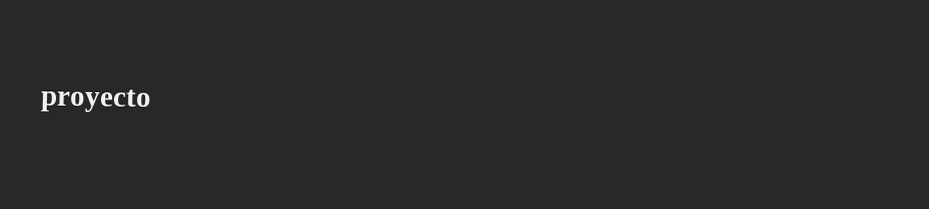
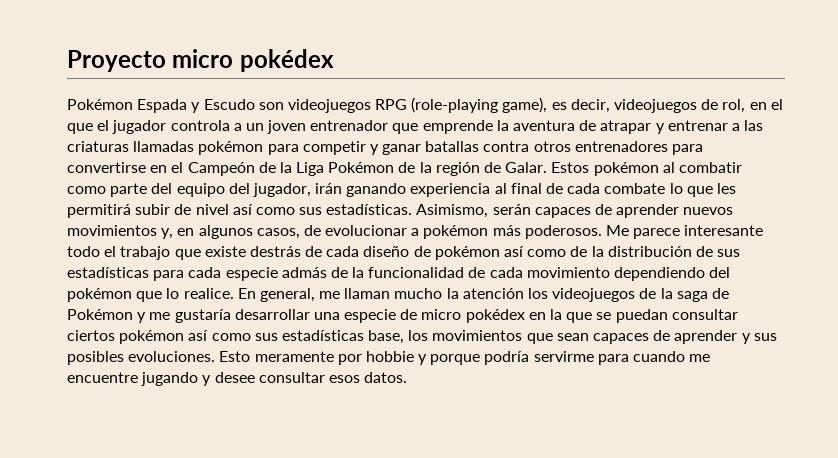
- proyecto
+ Proyecto micro pokédex
+ Pokémon Espada y Escudo son videojuegos RPG (role-playing game), es decir, videojuegos de rol, en el que el jugador controla a un joven entrenador que emprende la aventura de atrapar y entrenar a las criaturas llamadas pokémon para competir y ganar batallas contra otros entrenadores para convertirse en el Campeón de la Liga Pokémon de la región de Galar. Estos pokémon al combatir como parte del equipo del jugador, irán ganando experiencia al final de cada combate lo que les permitirá subir de nivel así como sus estadísticas. Asimismo, serán capaces de aprender nuevos movimientos y, en algunos casos, de evolucionar a pokémon más poderosos. Me parece interesante todo el trabajo que existe destrás de cada diseño de pokémon así como de la distribución de sus estadísticas para cada especie admás de la funcionalidad de cada movimiento dependiendo del pokémon que lo realice. En general, me llaman mucho la atención los videojuegos de la saga de Pokémon y me gustaría desarrollar una especie de micro pokédex en la que se puedan consultar ciertos pokémon así como sus estadísticas base, los movimientos que sean capaces de aprender y sus posibles evoluciones. Esto meramente por hobbie y porque podría servirme para cuando me encuentre jugando y desee consultar esos datos.

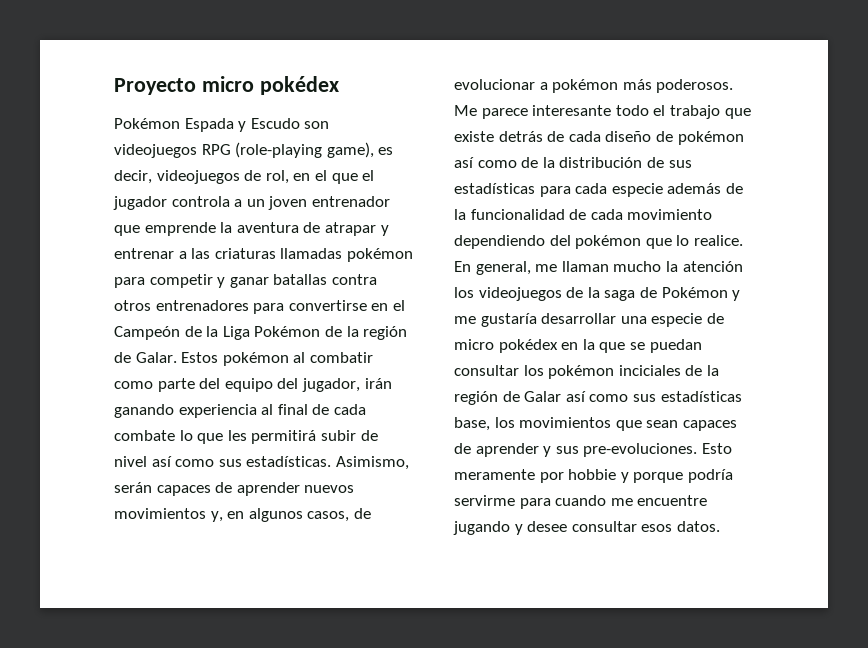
- Me parece interesante todo el trabajo que existe destrás de cada diseño de pokémon así como de la distribución de sus estadísticas para cada especie admás de la funcionalidad de cada movimiento dependiendo del pokémon que lo realice.
+ Me parece interesante todo el trabajo que existe detrás de cada diseño de pokémon así como de la distribución de sus estadísticas para cada especie además de la funcionalidad de cada movimiento dependiendo del pokémon que lo realice.
- En general, me llaman mucho la atención los videojuegos de la saga de Pokémon y me gustaría desarrollar una especie de micro pokédex en la que se puedan consultar ciertos pokémon así como sus estadísticas base, los movimientos que sean capaces de aprender y sus posibles evoluciones.
+ En general, me llaman mucho la atención los videojuegos de la saga de Pokémon y me gustaría desarrollar una especie de micro pokédex en la que se puedan consultar los pokémon inciciales de la región de Galar así como sus estadísticas base, los movimientos que sean capaces de aprender y sus pre-evoluciones.

